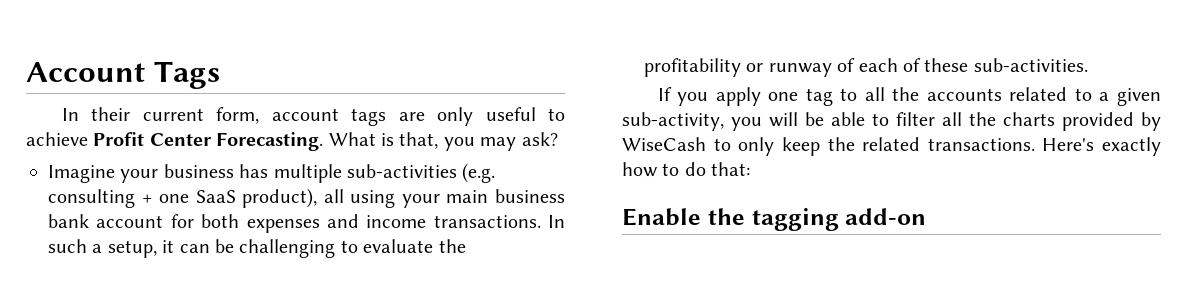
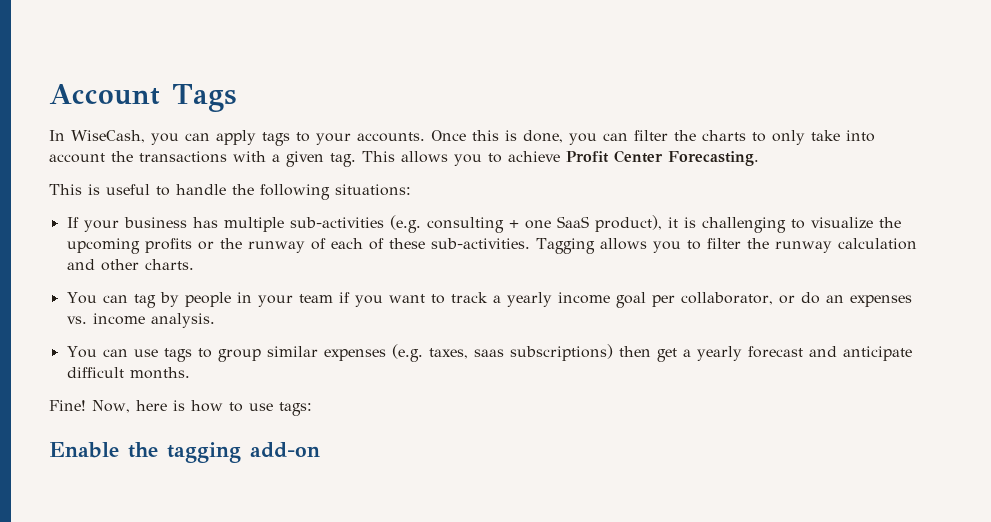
- In their current form, account tags are only useful to achieve Profit Center Forecasting. What is that, you may ask?
- Imagine your business has multiple sub-activities (e.g. consulting + one SaaS product), all using your main business bank account for both expenses and income transactions. In such a setup, it can be challenging to evaluate the profitability or runway of each of these sub-activities.
- If you apply one tag to all the accounts related to a given sub-activity, you will be able to filter all the charts provided by WiseCash to only keep the related transactions. Here's exactly how to do that:
+ In WiseCash, you can apply tags to your accounts. Once this is done, you can filter the charts to only take into account the transactions with a given tag. This allows you to achieve Profit Center Forecasting.
+ This is useful to handle the following situations:
+ If your business has multiple sub-activities (e.g. consulting + one SaaS product), it is challenging to visualize the upcoming profits or the runway of each of these sub-activities. Tagging allows you to filter the runway calculation and other charts.
+ You can tag by people in your team if you want to track a yearly income goal per collaborator, or do an expenses vs. income analysis.
+ You can use tags to group similar expenses (e.g. taxes, saas subscriptions) then get a yearly forecast and anticipate difficult months.
+ Fine! Now, here is how to use tags:

